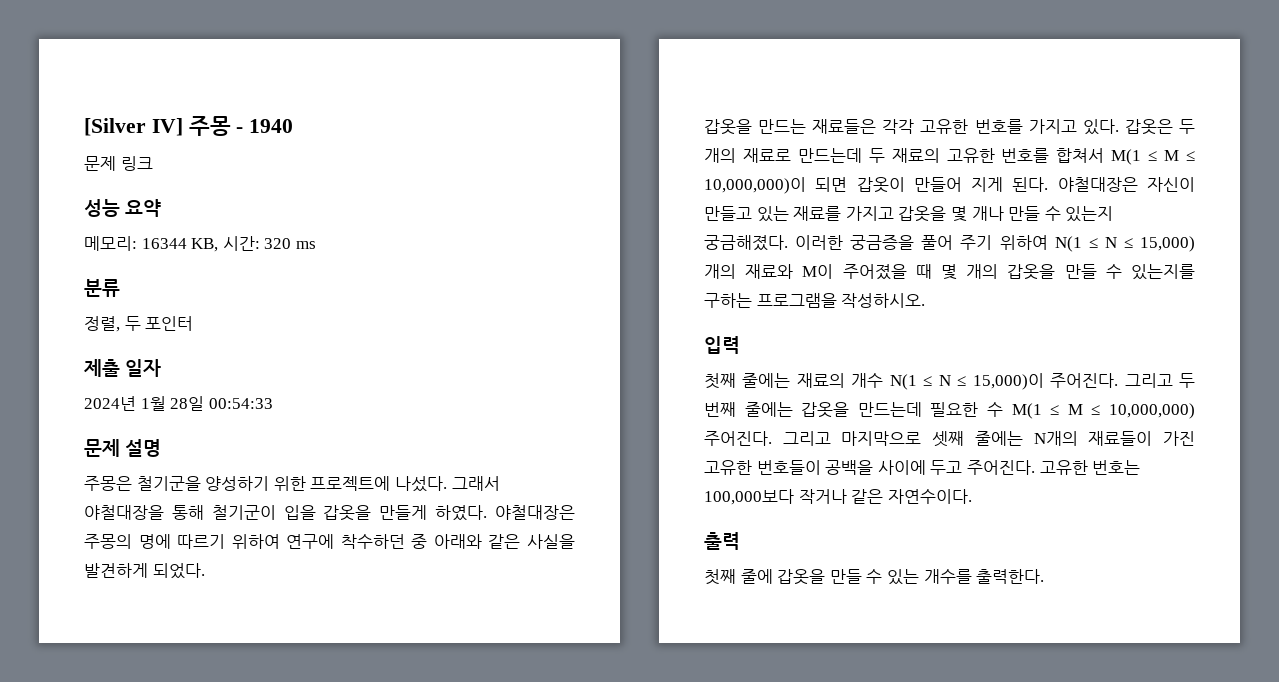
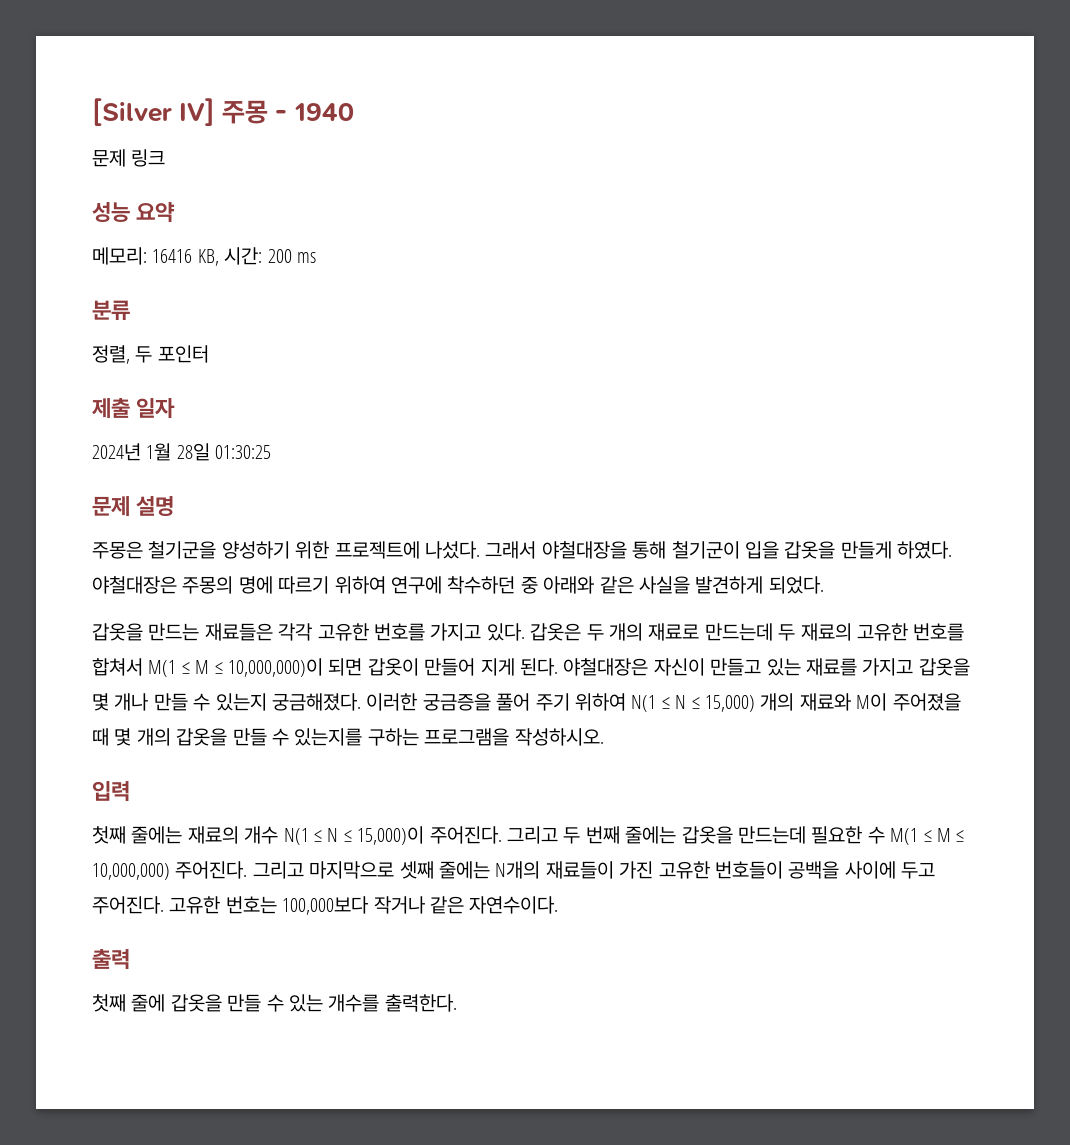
- 메모리: 16344 KB, 시간: 320 ms
+ 메모리: 16416 KB, 시간: 200 ms
- 2024년 1월 28일 00:54:33
+ 2024년 1월 28일 01:30:25

